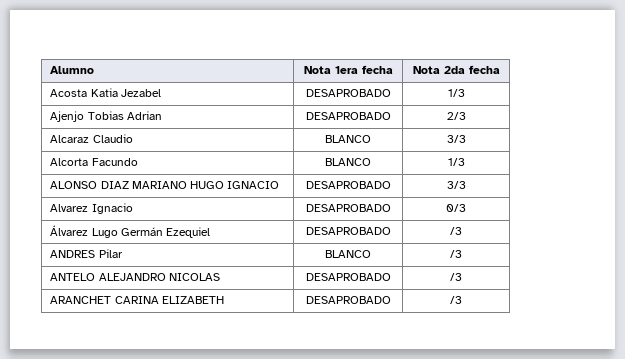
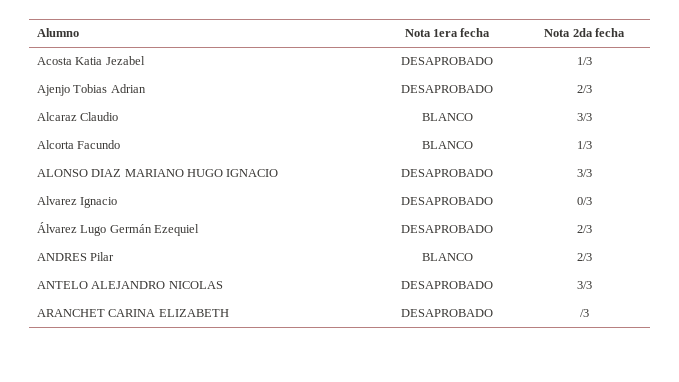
- Álvarez Lugo Germán Ezequiel | DESAPROBADO | /3
+ Álvarez Lugo Germán Ezequiel | DESAPROBADO | 2/3
- ANDRES Pilar | BLANCO | /3
+ ANDRES Pilar | BLANCO | 2/3
- ANTELO ALEJANDRO NICOLAS | DESAPROBADO | /3
+ ANTELO ALEJANDRO NICOLAS | DESAPROBADO | 3/3

